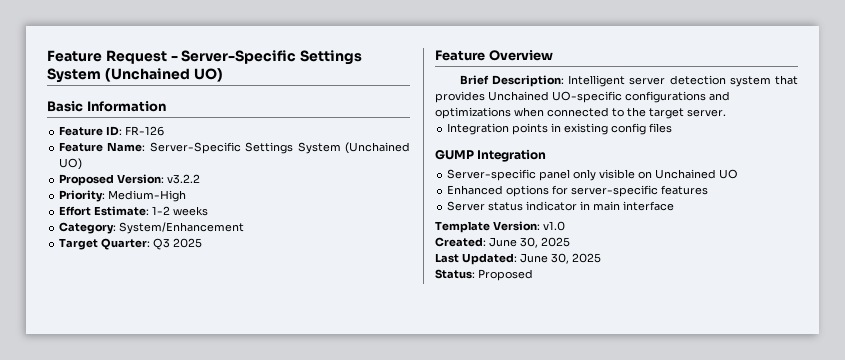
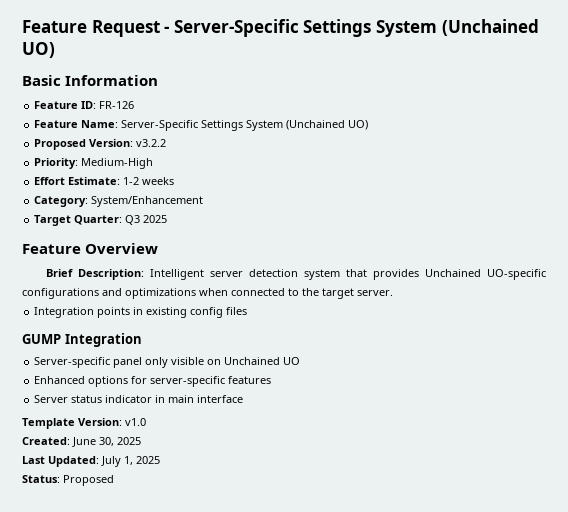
- Last Updated: June 30, 2025
+ Last Updated: July 1, 2025

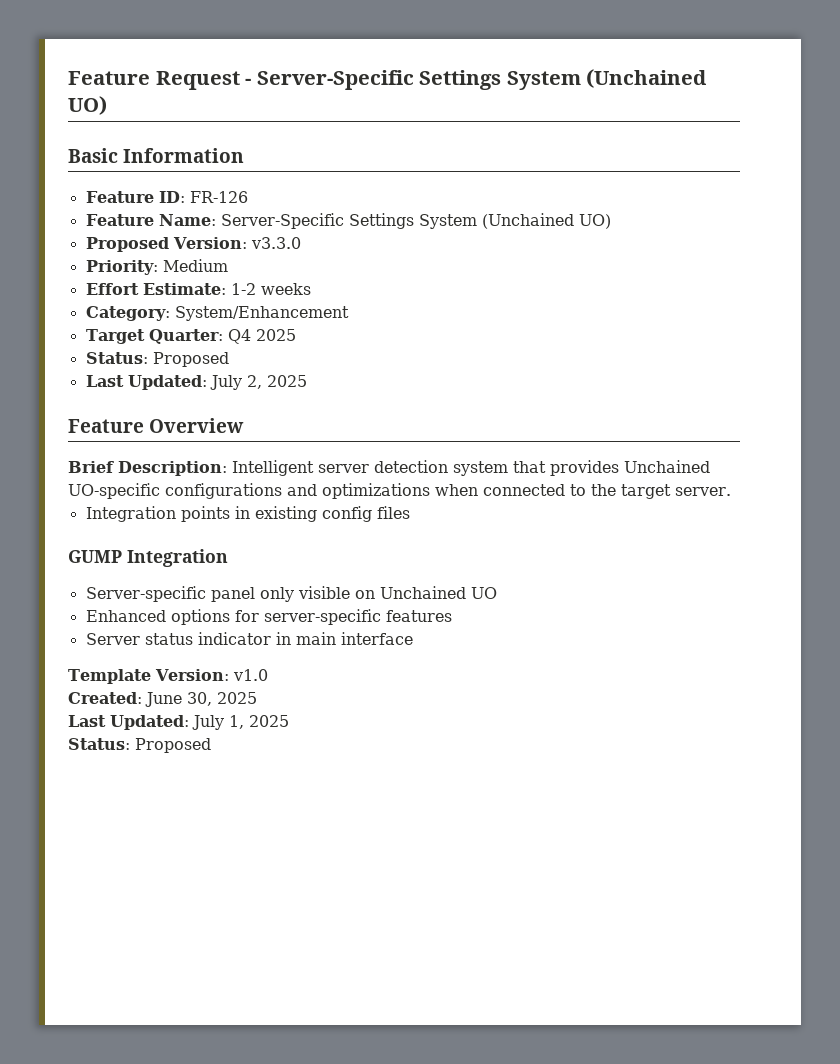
- Proposed Version: v3.2.2
+ Proposed Version: v3.3.0
- Priority: Medium-High
+ Priority: Medium
- Target Quarter: Q3 2025
+ Target Quarter: Q4 2025
+ Status: Proposed
+ Last Updated: July 2, 2025

